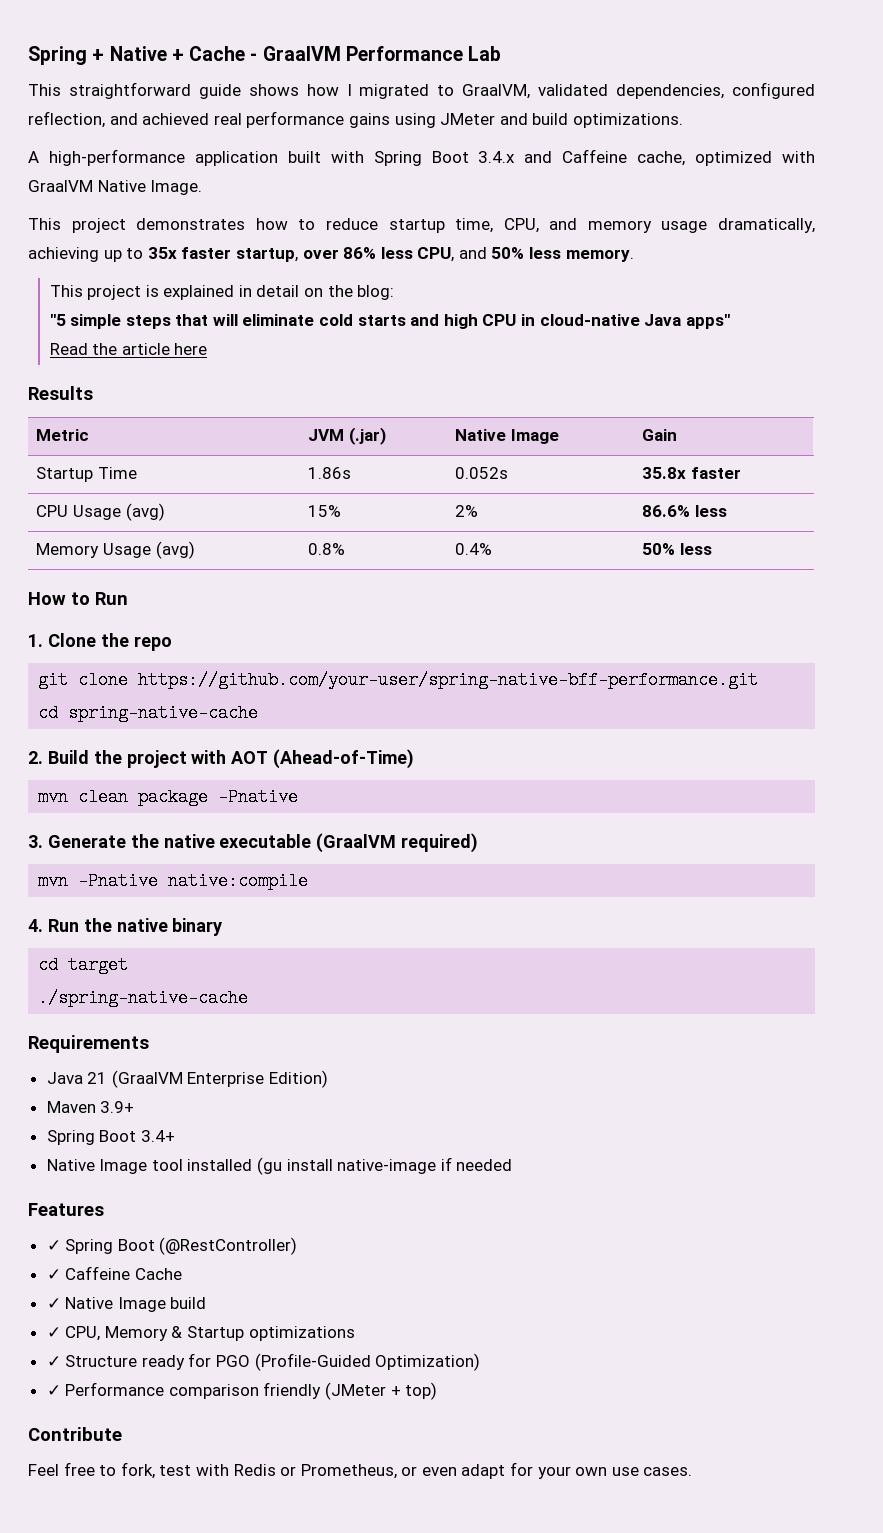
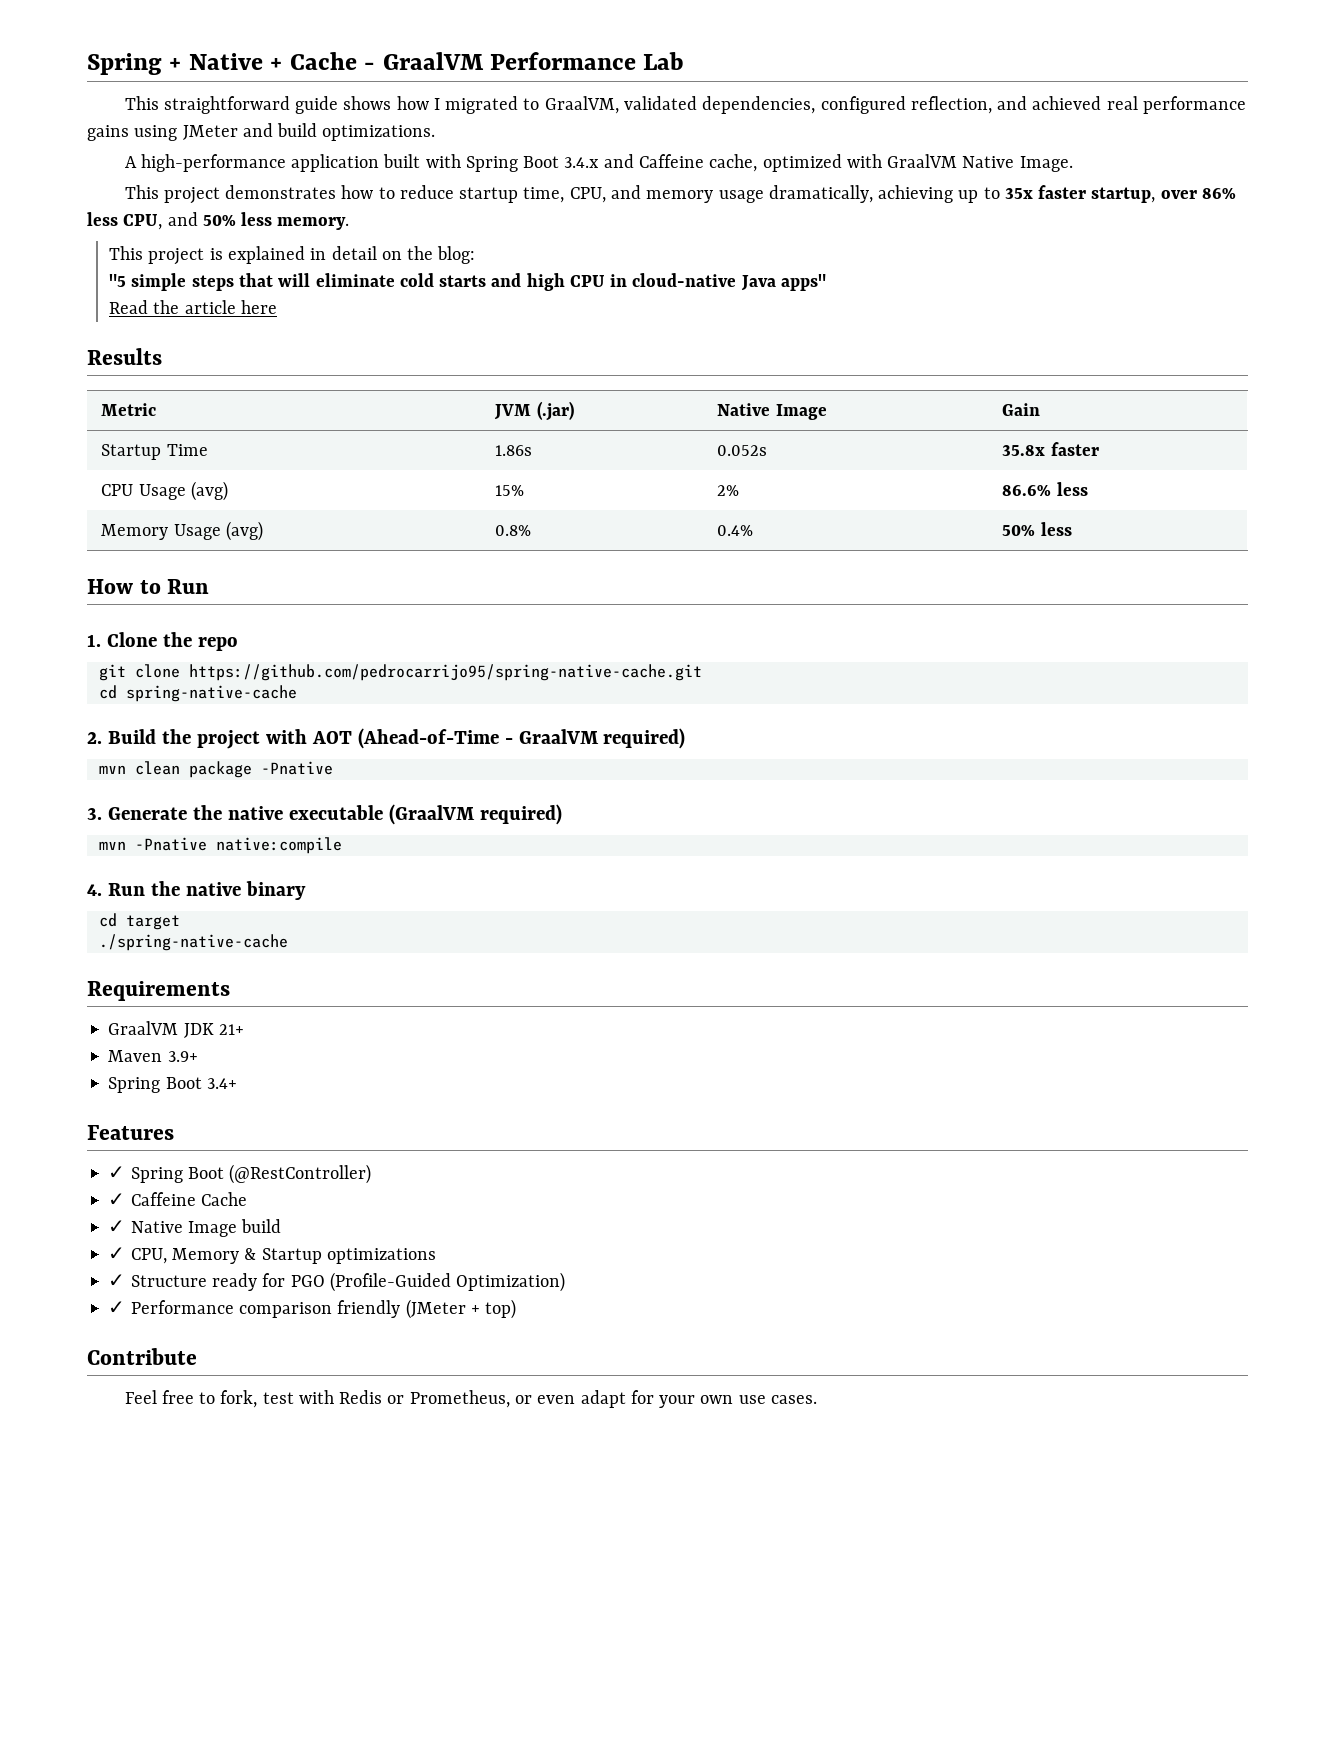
- git clone https://github.com/your-user/spring-native-bff-performance.git
+ git clone https://github.com/pedrocarrijo95/spring-native-cache.git
- 2. Build the project with AOT (Ahead-of-Time)
+ 2. Build the project with AOT (Ahead-of-Time - GraalVM required)
- Java 21 (GraalVM Enterprise Edition)
+ GraalVM JDK 21+
- Native Image tool installed (gu install native-image if needed

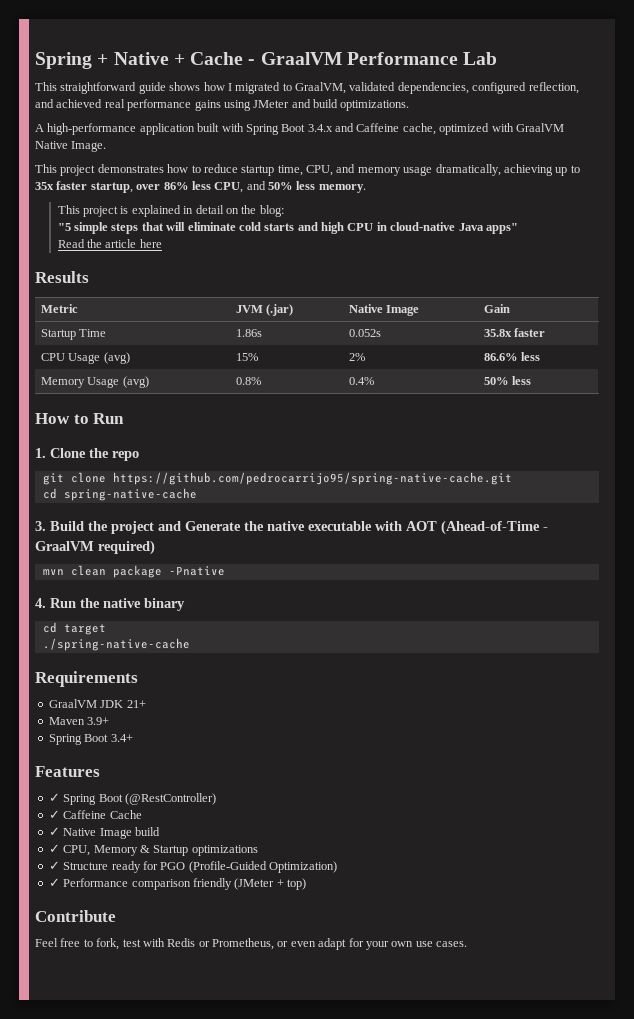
- 2. Build the project with AOT (Ahead-of-Time - GraalVM required)
+ 3. Build the project and Generate the native executable with AOT (Ahead-of-Time - GraalVM required)
- 3. Generate the native executable (GraalVM required)
- mvn -Pnative native:compile

